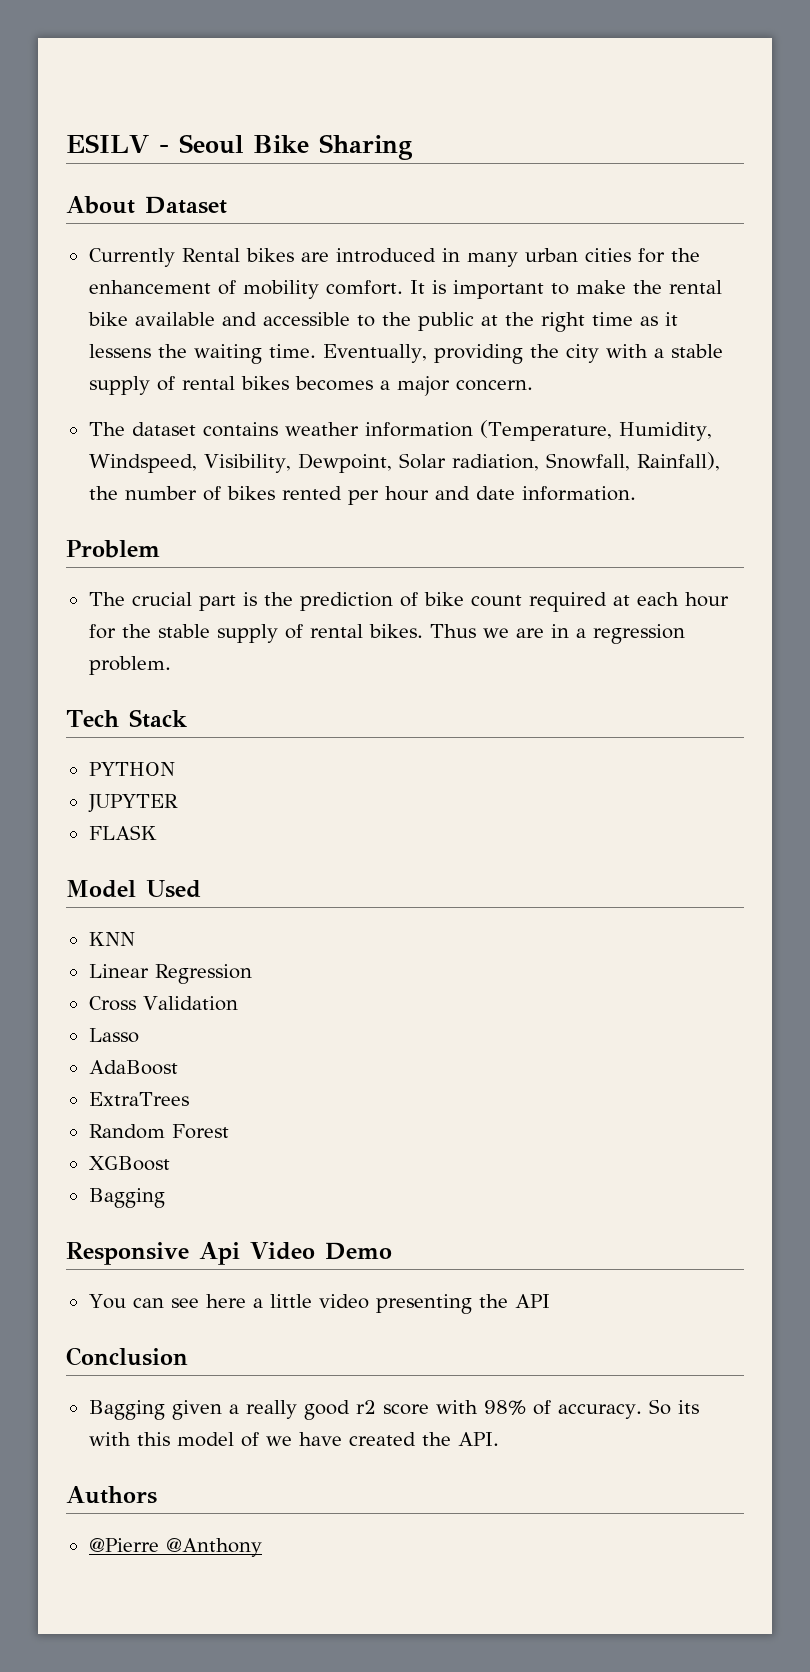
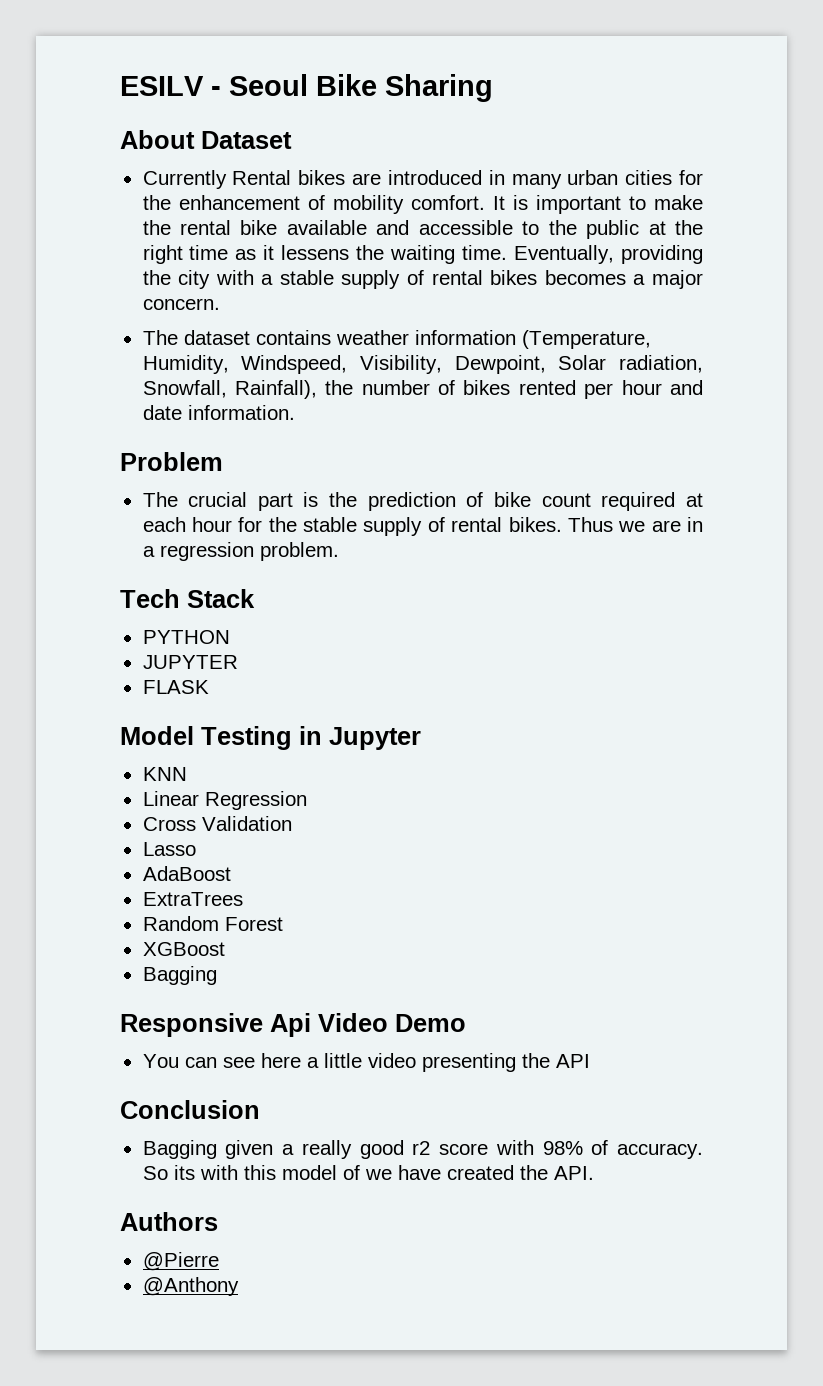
- Model Used
+ Model Testing in Jupyter
- @Pierre @Anthony
+ @Pierre
+ @Anthony

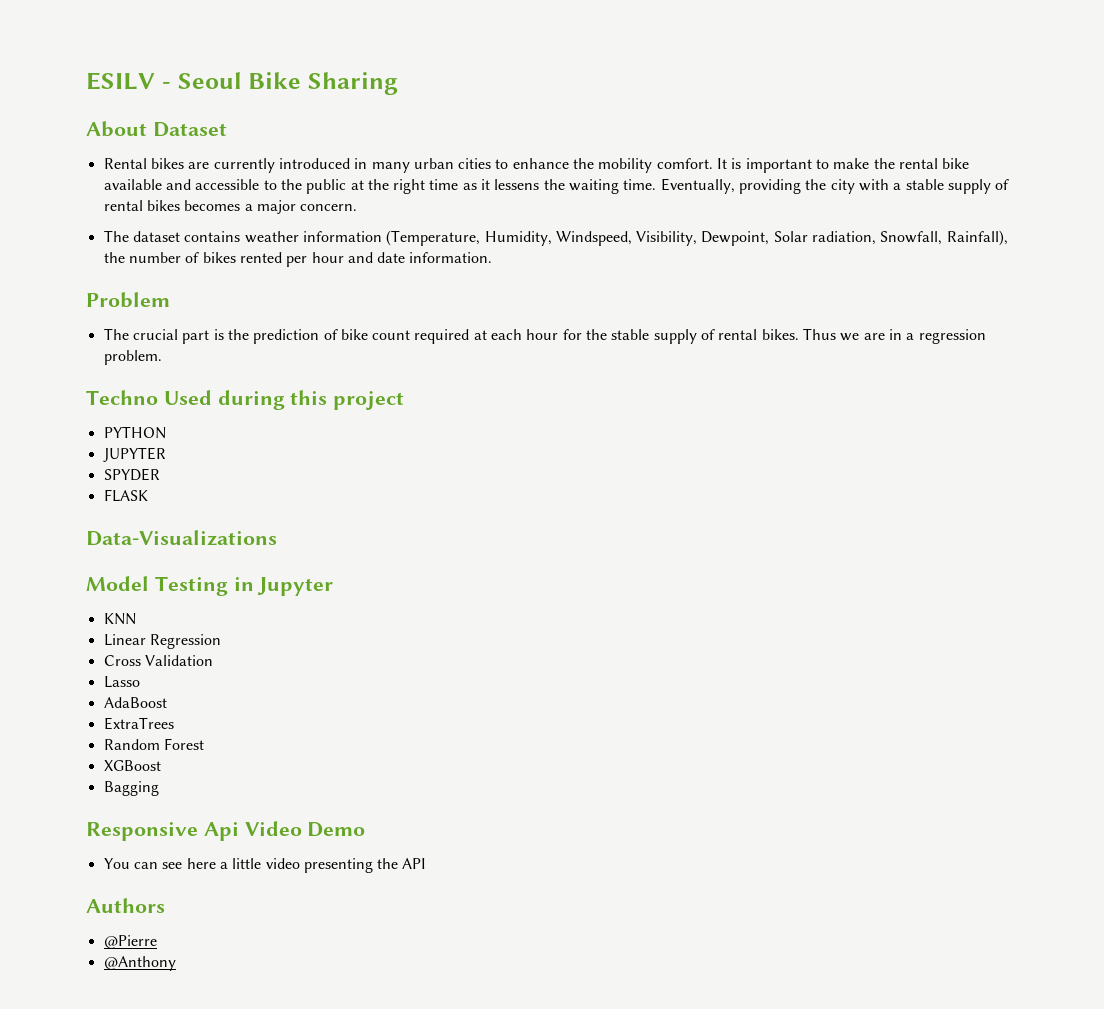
- Currently Rental bikes are introduced in many urban cities for the enhancement of mobility comfort.
+ Rental bikes are currently introduced in many urban cities to enhance the mobility comfort.
- Tech Stack
+ Techno Used during this project
+ SPYDER
+ Data-Visualizations
- Conclusion
- Bagging given a really good r2 score with 98% of accuracy. So its with this model of we have created the API.

